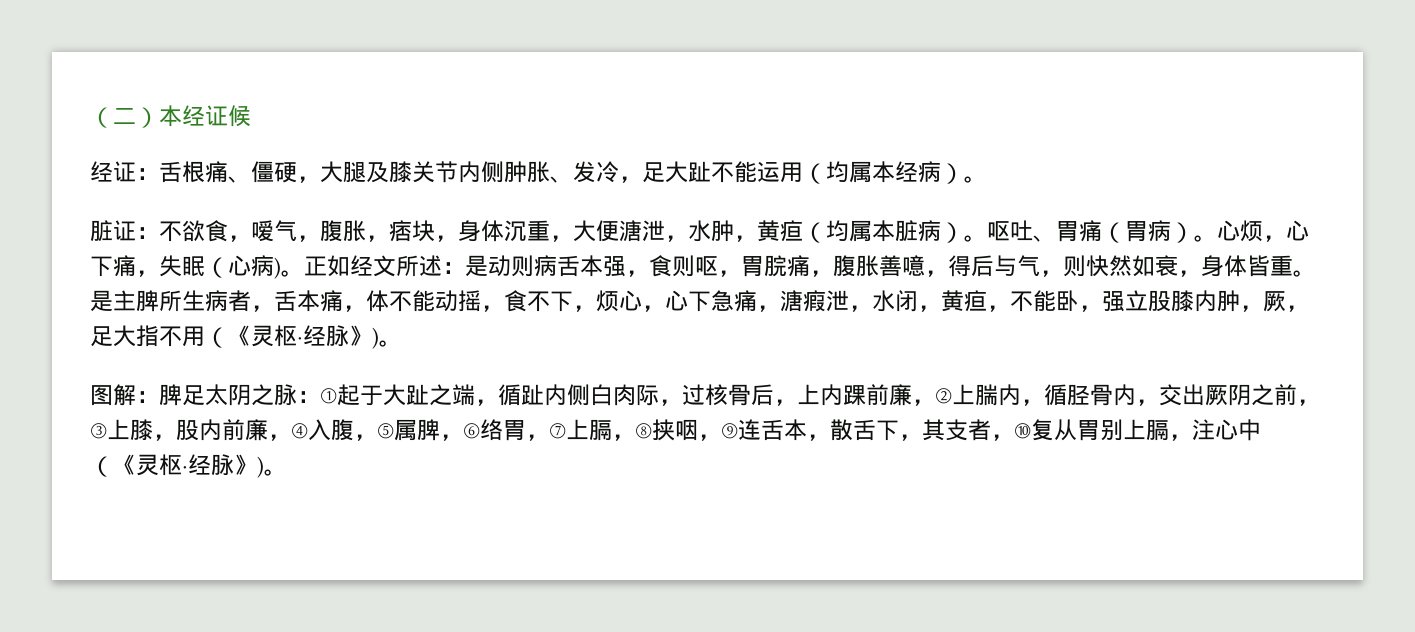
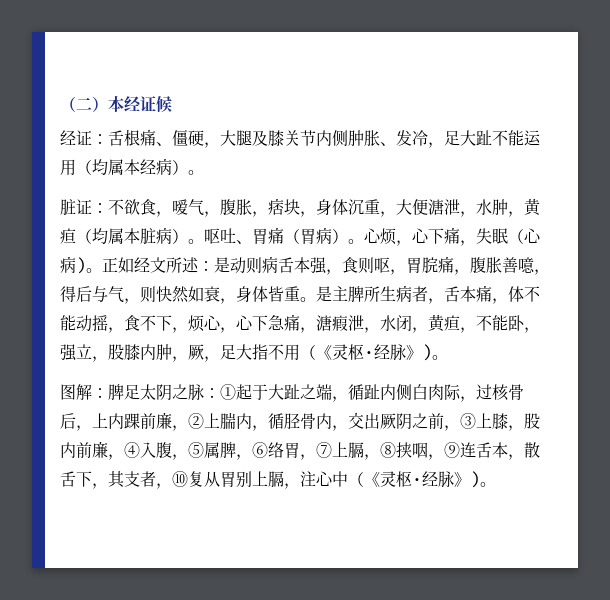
- 是主脾所生病者，舌本痛，体不能动摇，食不下，烦心，心下急痛，溏瘕泄，水闭，黄疸，不能卧，强立股膝内肿，厥，足大指不用（《灵枢·经脉》)。
+ 是主脾所生病者，舌本痛，体不能动摇，食不下，烦心，心下急痛，溏瘕泄，水闭，黄疸，不能卧，强立，股膝内肿，厥，足大指不用（《灵枢·经脉》)。

